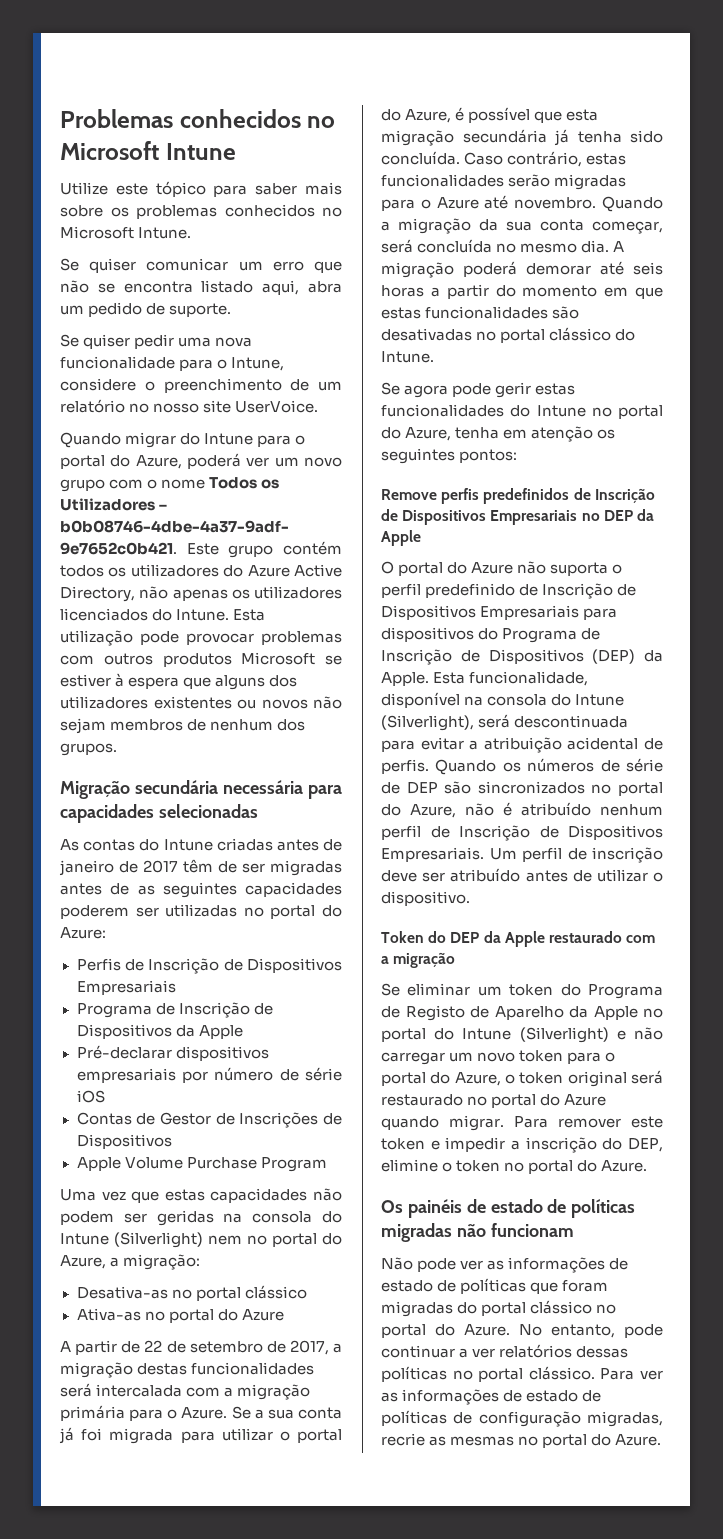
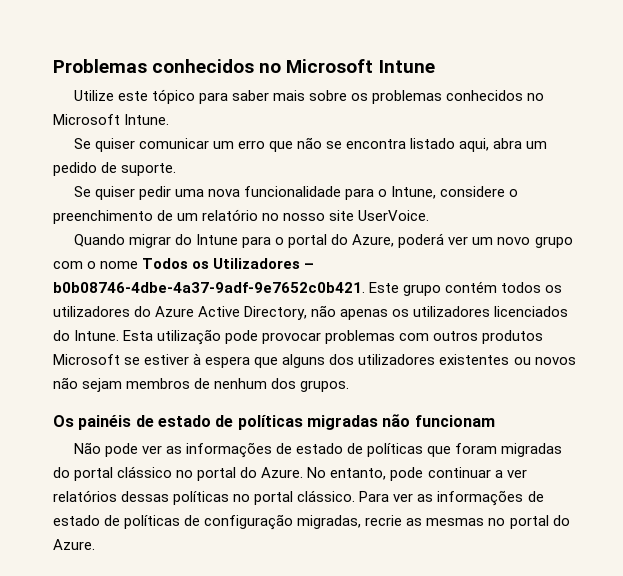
- Migração secundária necessária para capacidades selecionadas
- As contas do Intune criadas antes de janeiro de 2017 têm de ser migradas antes de as seguintes capacidades poderem ser utilizadas no portal do Azure:
- Perfis de Inscrição de Dispositivos Empresariais
- Programa de Inscrição de Dispositivos da Apple
- Pré-declarar dispositivos empresariais por número de série iOS
- Contas de Gestor de Inscrições de Dispositivos
- Apple Volume Purchase Program
- Uma vez que estas capacidades não podem ser geridas na consola do Intune (Silverlight) nem no portal do Azure, a migração:
- Desativa-as no portal clássico
- Ativa-as no portal do Azure
- A partir de 22 de setembro de 2017, a migração destas funcionalidades será intercalada com a migração primária para o Azure. Se a sua conta já foi migrada para utilizar o portal do Azure, é possível que esta migração secundária já tenha sido concluída. Caso contrário, estas funcionalidades serão migradas para o Azure até novembro. Quando a migração da sua conta começar, será concluída no mesmo dia. A migração poderá demorar até seis horas a partir do momento em que estas funcionalidades são desativadas no portal clássico do Intune.
- Se agora pode gerir estas funcionalidades do Intune no portal do Azure, tenha em atenção os seguintes pontos:
- Remove perfis predefinidos de Inscrição de Dispositivos Empresariais no DEP da Apple
- O portal do Azure não suporta o perfil predefinido de Inscrição de Dispositivos Empresariais para dispositivos do Programa de Inscrição de Dispositivos (DEP) da Apple. Esta funcionalidade, disponível na consola do Intune (Silverlight), será descontinuada para evitar a atribuição acidental de perfis. Quando os números de série de DEP são sincronizados no portal do Azure, não é atribuído nenhum perfil de Inscrição de Dispositivos Empresariais. Um perfil de inscrição deve ser atribuído antes de utilizar o dispositivo.
- Token do DEP da Apple restaurado com a migração
- Se eliminar um token do Programa de Registo de Aparelho da Apple no portal do Intune (Silverlight) e não carregar um novo token para o portal do Azure, o token original será restaurado no portal do Azure quando migrar. Para remover este token e impedir a inscrição do DEP, elimine o token no portal do Azure.

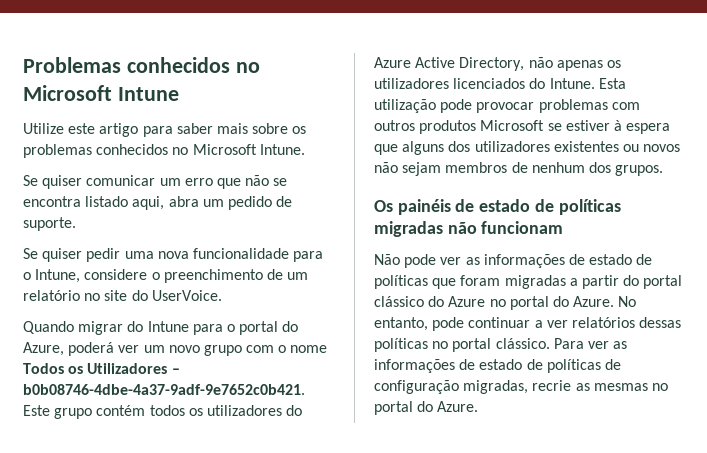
- Utilize este tópico para saber mais sobre os problemas conhecidos no Microsoft Intune.
+ Utilize este artigo para saber mais sobre os problemas conhecidos no Microsoft Intune.
- Se quiser pedir uma nova funcionalidade para o Intune, considere o preenchimento de um relatório no nosso site UserVoice.
+ Se quiser pedir uma nova funcionalidade para o Intune, considere o preenchimento de um relatório no site do UserVoice.
- Não pode ver as informações de estado de políticas que foram migradas do portal clássico no portal do Azure.
+ Não pode ver as informações de estado de políticas que foram migradas a partir do portal clássico do Azure no portal do Azure.

